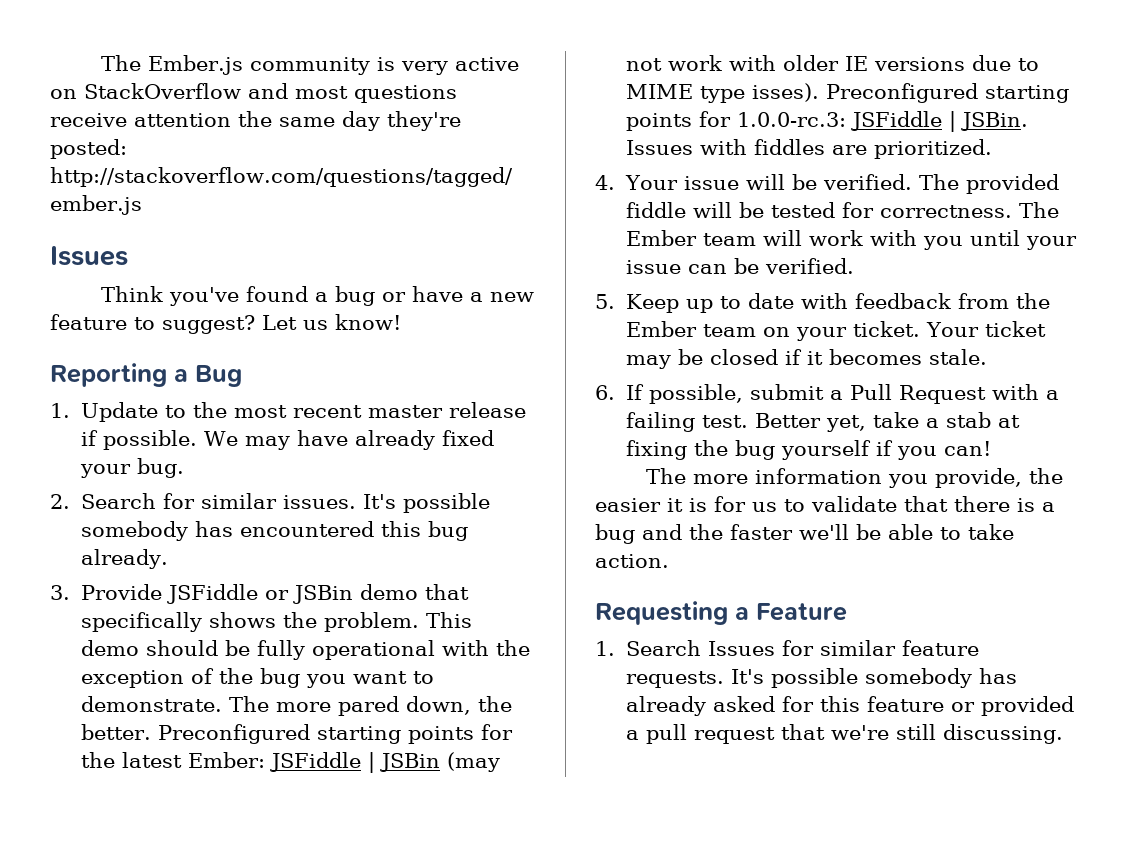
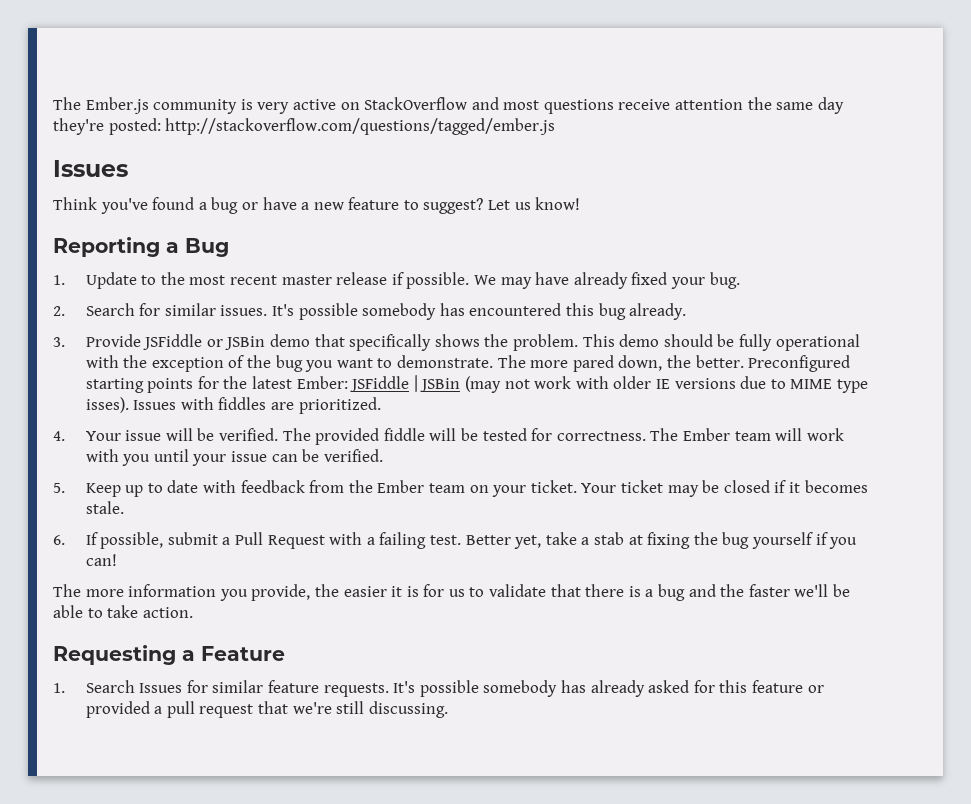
- Preconfigured starting points for 1.0.0-rc.3: JSFiddle | JSBin.

